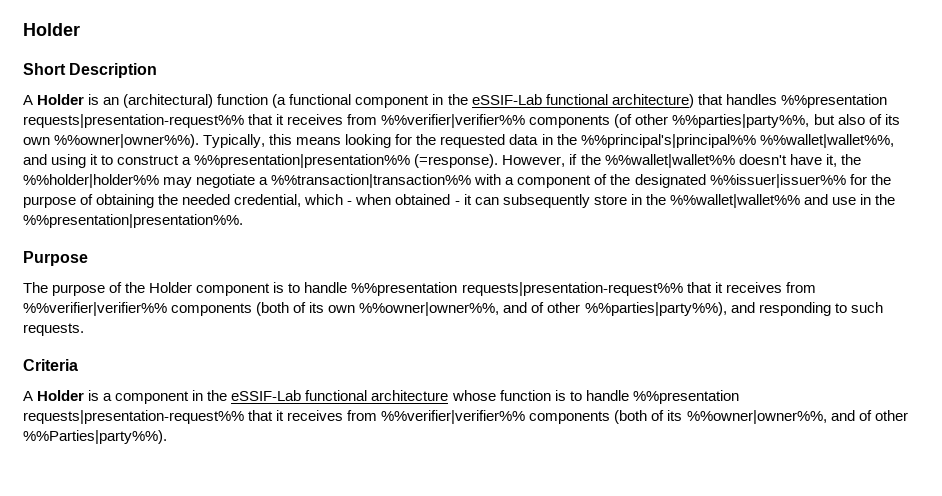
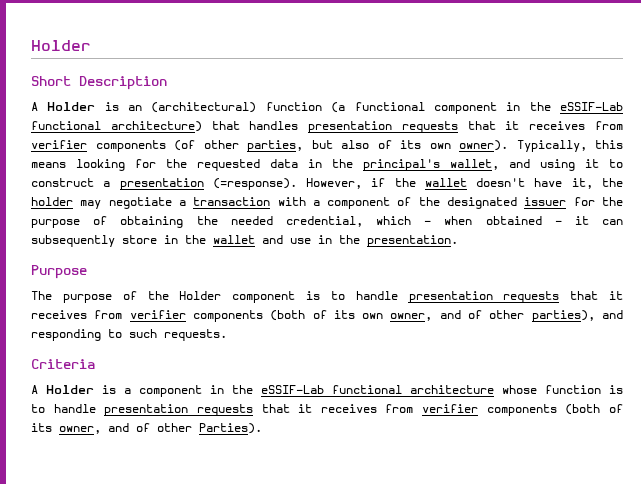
- A Holder is an (architectural) function (a functional component in the eSSIF-Lab functional architecture) that handles %%presentation requests|presentation-request%% that it receives from %%verifier|verifier%% components (of other %%parties|party%%, but also of its own %%owner|owner%%).
+ A Holder is an (architectural) function (a functional component in the eSSIF-Lab functional architecture) that handles presentation requests that it receives from verifier components (of other parties, but also of its own owner).
- Typically, this means looking for the requested data in the %%principal's|principal%% %%wallet|wallet%%, and using it to construct a %%presentation|presentation%% (=response).
+ Typically, this means looking for the requested data in the principal's wallet, and using it to construct a presentation (=response).
- However, if the %%wallet|wallet%% doesn't have it, the %%holder|holder%% may negotiate a %%transaction|transaction%% with a component of the designated %%issuer|issuer%% for the purpose of obtaining the needed credential, which - when obtained - it can subsequently store in the %%wallet|wallet%% and use in the %%presentation|presentation%%.
+ However, if the wallet doesn't have it, the holder may negotiate a transaction with a component of the designated issuer for the purpose of obtaining the needed credential, which - when obtained - it can subsequently store in the wallet and use in the presentation.
- The purpose of the Holder component is to handle %%presentation requests|presentation-request%% that it receives from %%verifier|verifier%% components (both of its own %%owner|owner%%, and of other %%parties|party%%), and responding to such requests.
+ The purpose of the Holder component is to handle presentation requests that it receives from verifier components (both of its own owner, and of other parties), and responding to such requests.
- A Holder is a component in the eSSIF-Lab functional architecture whose function is to handle %%presentation requests|presentation-request%% that it receives from %%verifier|verifier%% components (both of its %%owner|owner%%, and of other %%Parties|party%%).
+ A Holder is a component in the eSSIF-Lab functional architecture whose function is to handle presentation requests that it receives from verifier components (both of its owner, and of other Parties).

